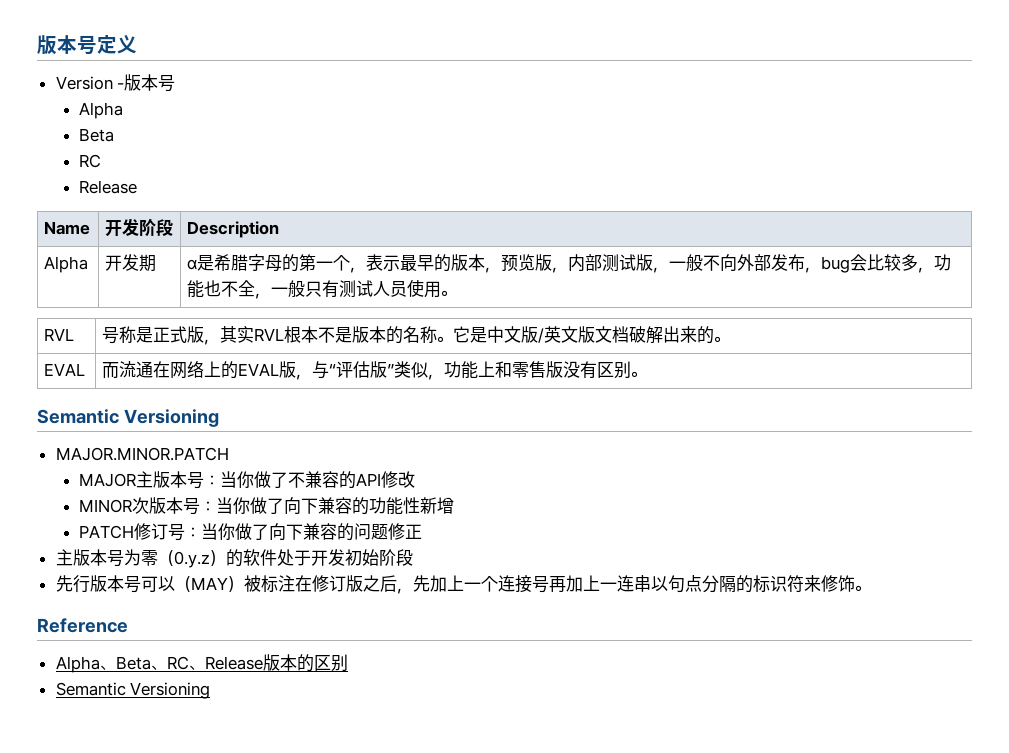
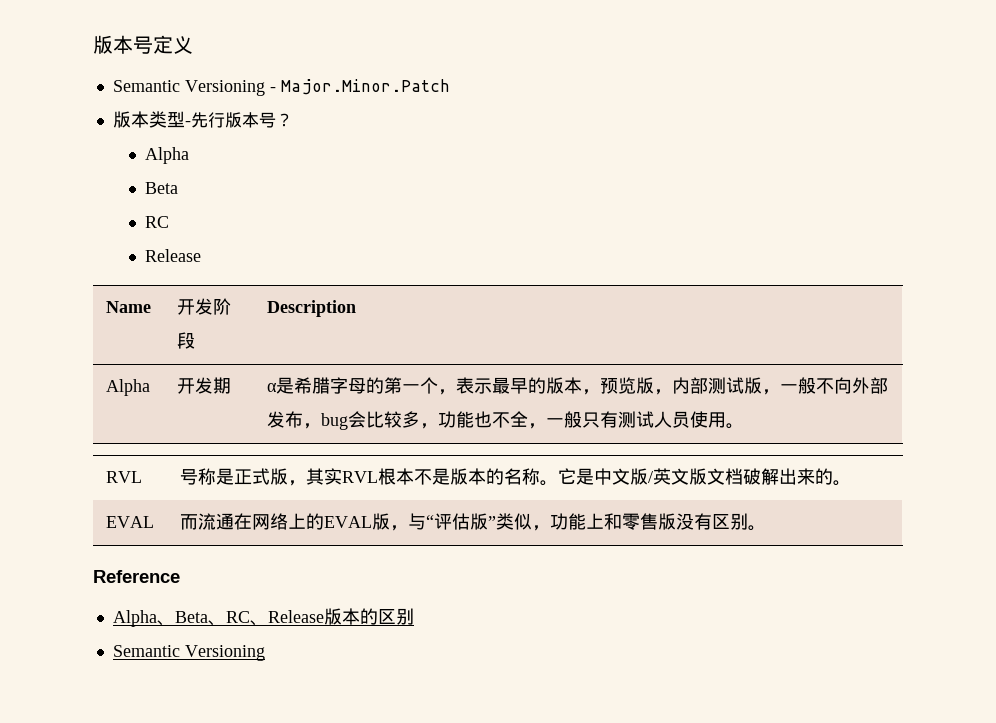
- Version -版本号
+ Semantic Versioning - Major.Minor.Patch
+ 版本类型-先行版本号？
  EVAL | 而流通在网络上的EVAL版，与“评估版”类似，功能上和零售版没有区别。
- Semantic Versioning
- MAJOR.MINOR.PATCH
- MAJOR主版本号：当你做了不兼容的API修改
- MINOR次版本号：当你做了向下兼容的功能性新增
- PATCH修订号：当你做了向下兼容的问题修正
- 主版本号为零（0.y.z）的软件处于开发初始阶段
- 先行版本号可以（MAY）被标注在修订版之后，先加上一个连接号再加上一连串以句点分隔的标识符来修饰。

